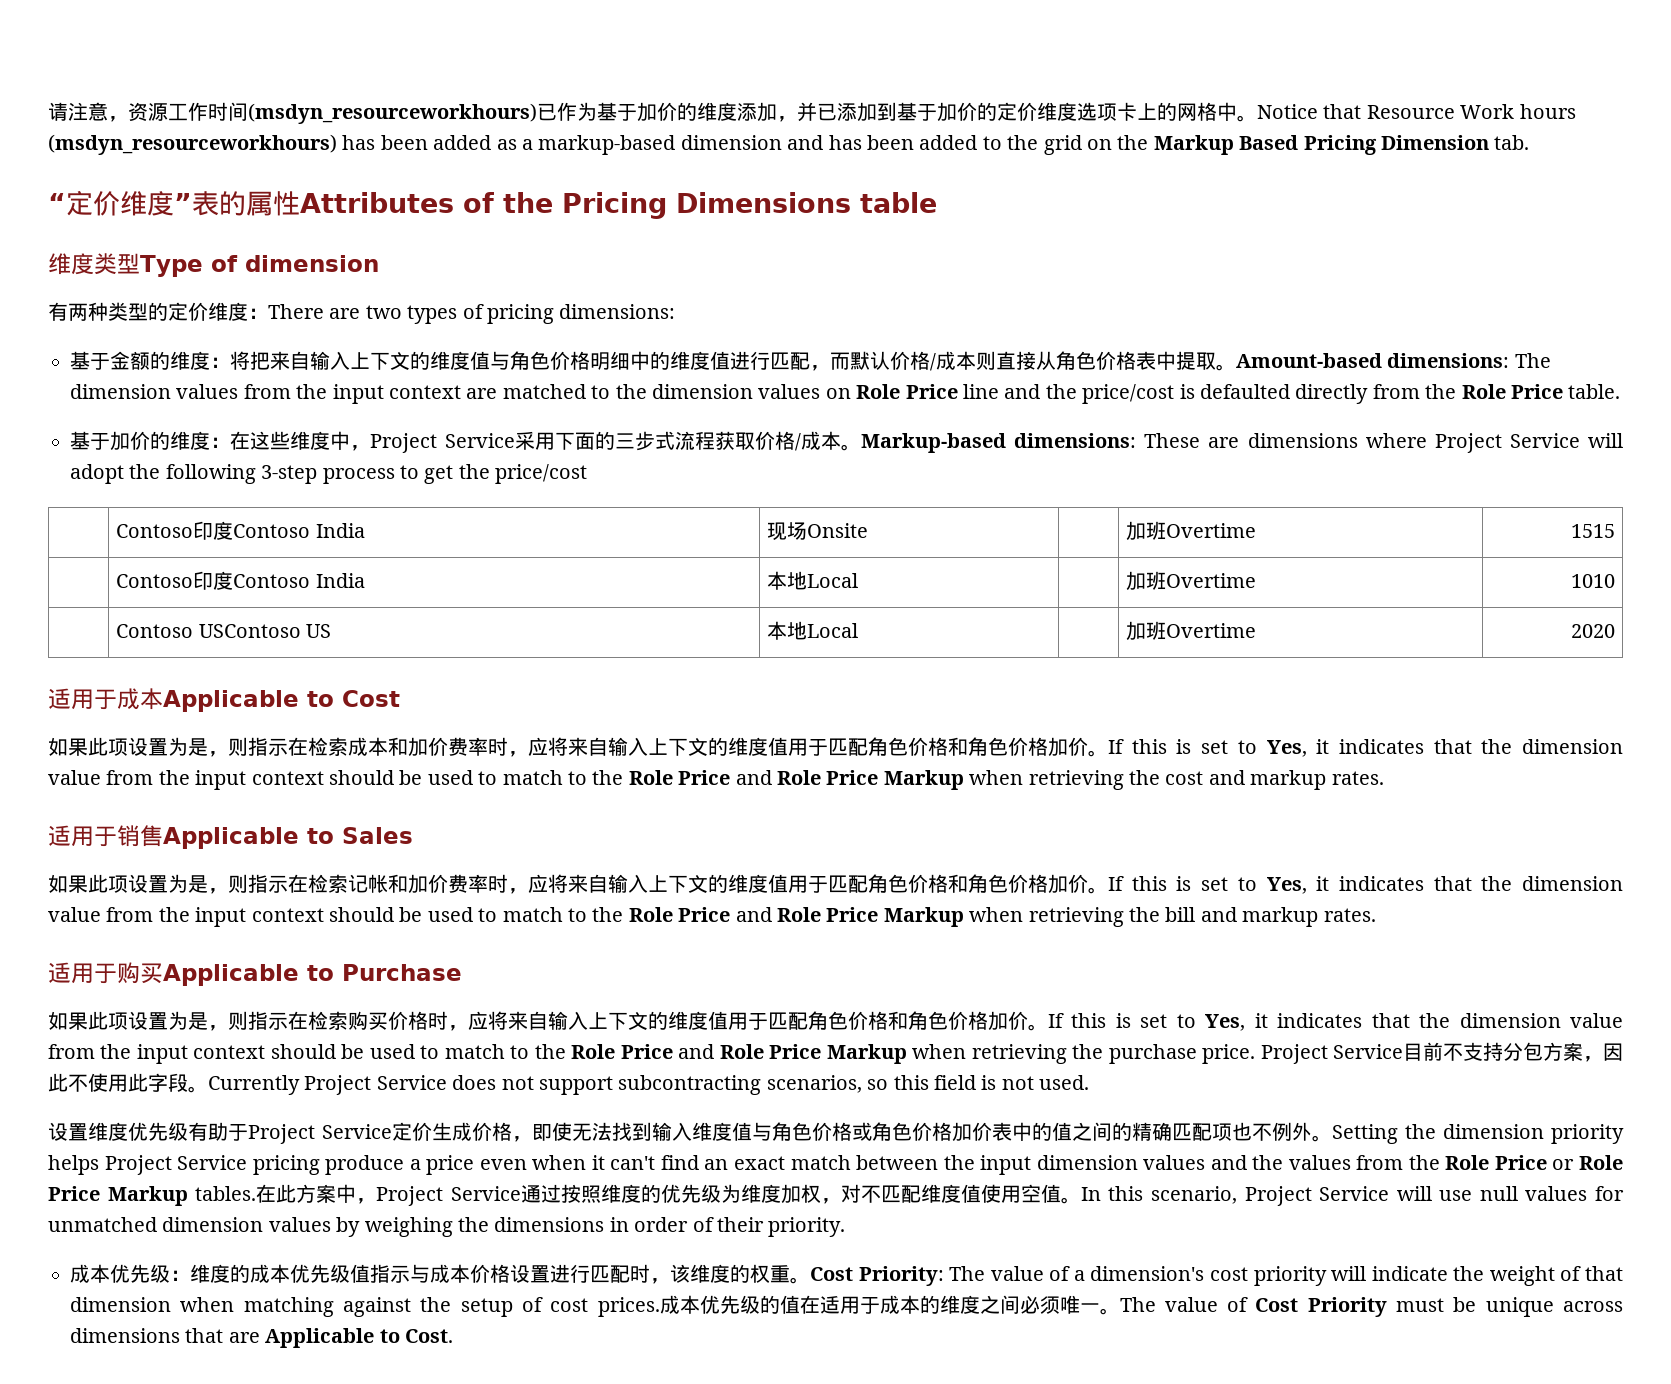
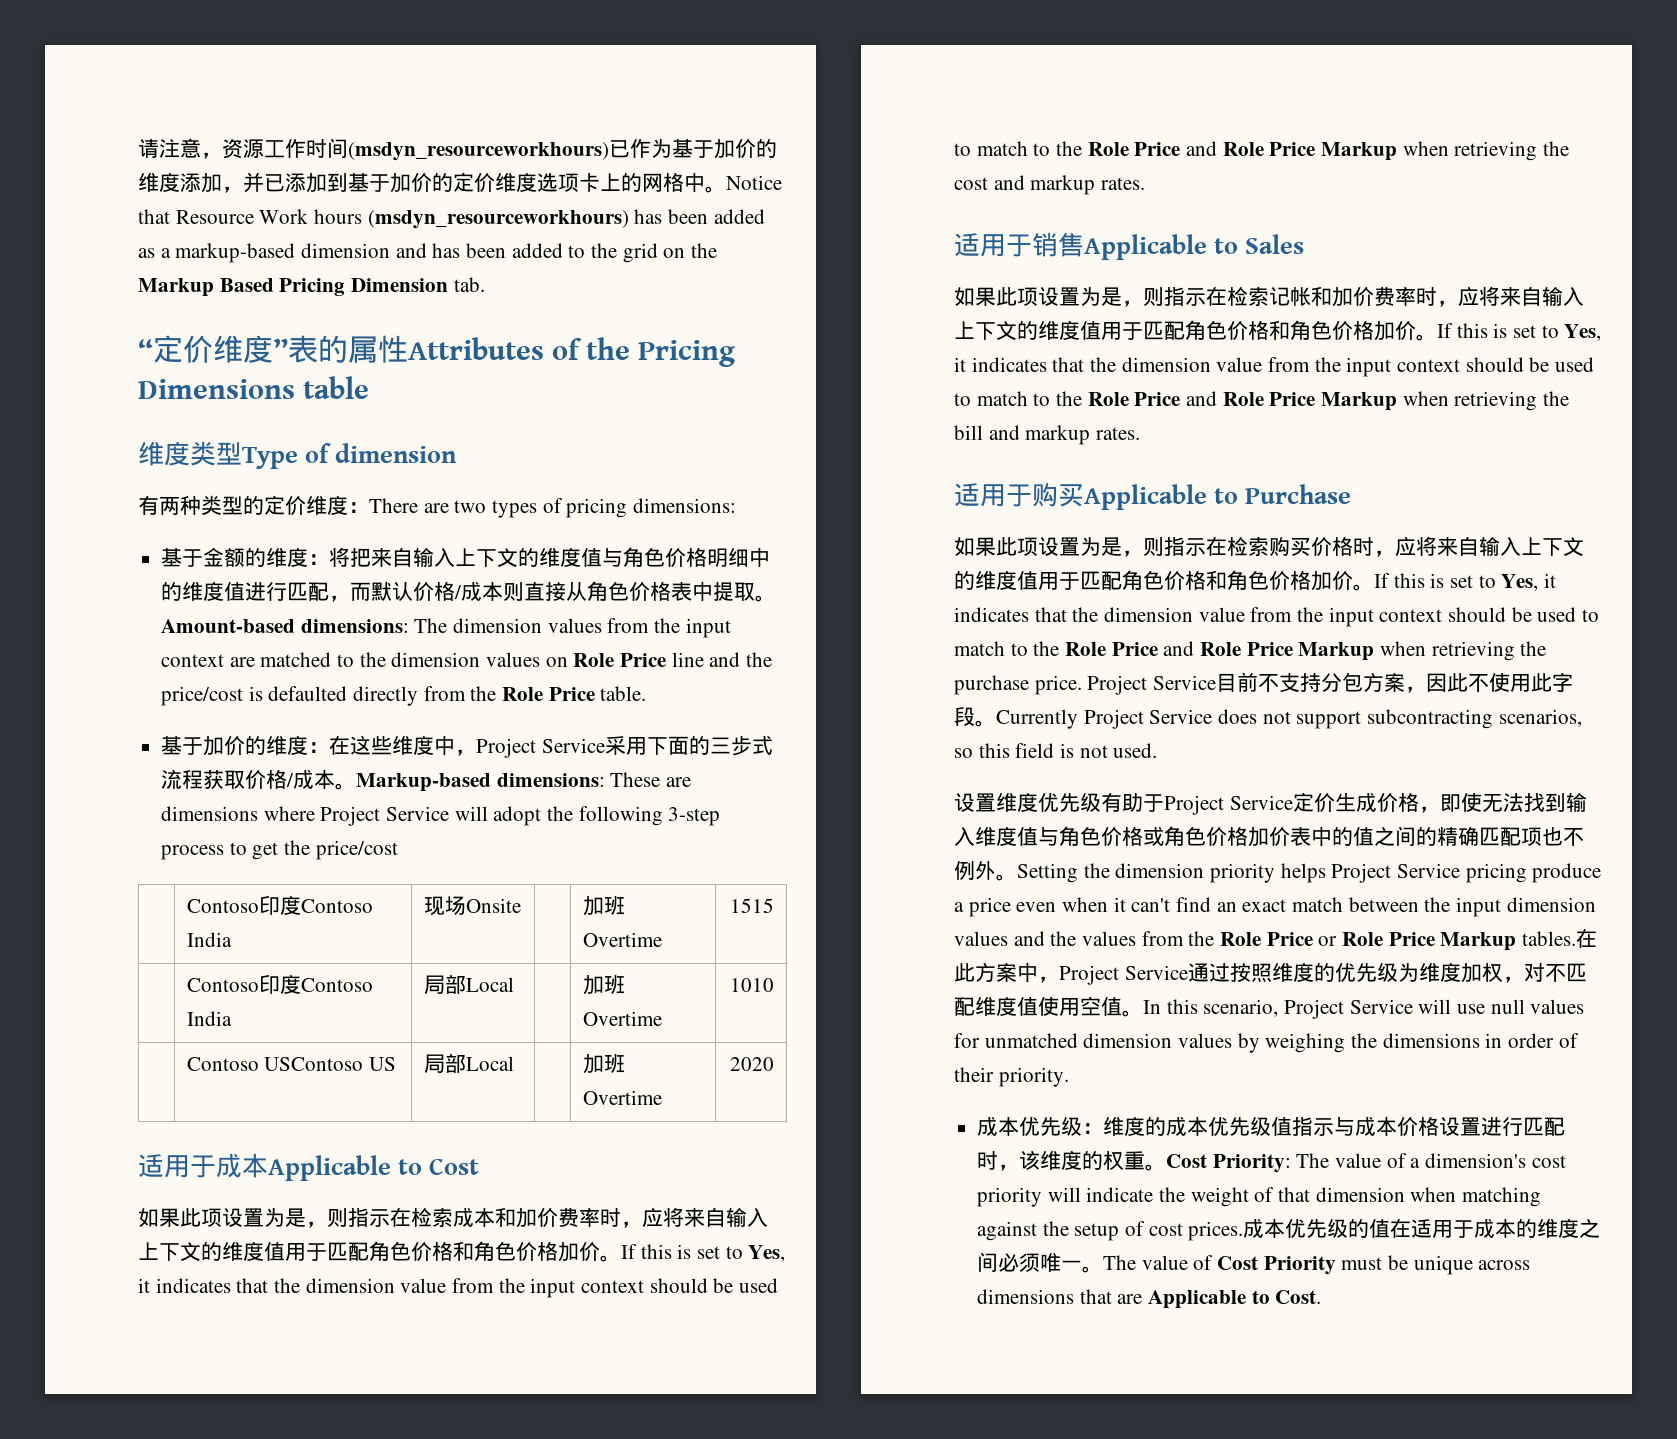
- | Contoso印度Contoso India | 本地Local | | 加班Overtime | 1010
+ | Contoso印度Contoso India | 局部Local | | 加班Overtime | 1010
- | Contoso USContoso US | 本地Local | | 加班Overtime | 2020
+ | Contoso USContoso US | 局部Local | | 加班Overtime | 2020

